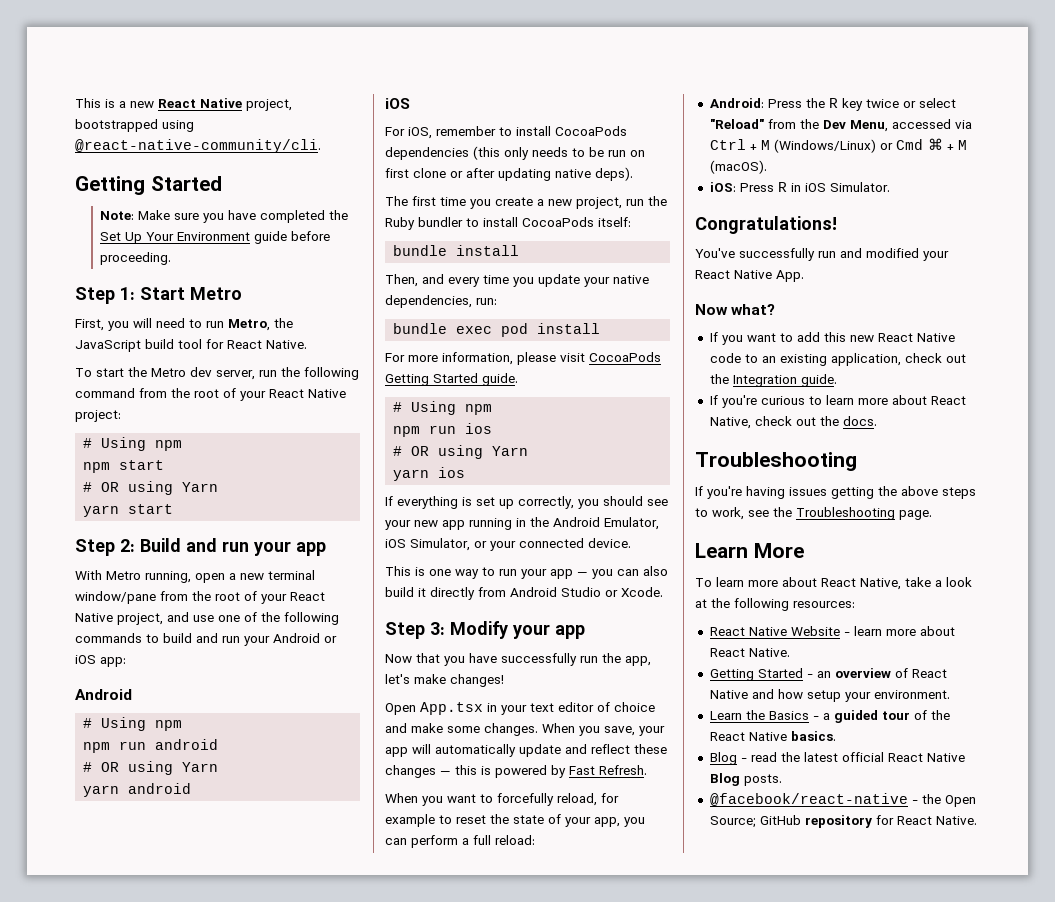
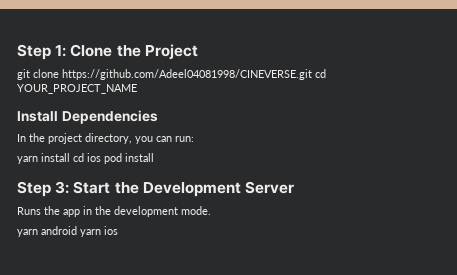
- This is a new React Native project, bootstrapped using @react-native-community/cli.
- Getting Started
- Note: Make sure you have completed the Set Up Your Environment guide before proceeding.
- Step 1: Start Metro
- First, you will need to run Metro, the JavaScript build tool for React Native.
- To start the Metro dev server, run the following command from the root of your React Native project:
- # Using npm
- npm start
- # OR using Yarn
- yarn start
- Step 2: Build and run your app
- With Metro running, open a new terminal window/pane from the root of your React Native project, and use one of the following commands to build and run your Android or iOS app:
- Android
- # Using npm
- npm run android
- # OR using Yarn
- yarn android
- iOS
- For iOS, remember to install CocoaPods dependencies (this only needs to be run on first clone or after updating native deps).
- The first time you create a new project, run the Ruby bundler to install CocoaPods itself:
- bundle install
- Then, and every time you update your native dependencies, run:
- bundle exec pod install
- For more information, please visit CocoaPods Getting Started guide.
- # Using npm
- npm run ios
- # OR using Yarn
- yarn ios
- If everything is set up correctly, you should see your new app running in the Android Emulator, iOS Simulator, or your connected device.
- This is one way to run your app — you can also build it directly from Android Studio or Xcode.
- Step 3: Modify your app
- Now that you have successfully run the app, let's make changes!
- Open App.tsx in your text editor of choice and make some changes. When you save, your app will automatically update and reflect these changes — this is powered by Fast Refresh.
- When you want to forcefully reload, for example to reset the state of your app, you can perform a full reload:
- Android: Press the R key twice or select "Reload" from the Dev Menu, accessed via Ctrl + M (Windows/Linux) or Cmd ⌘ + M (macOS).
- iOS: Press R in iOS Simulator.
- Congratulations!
- You've successfully run and modified your React Native App.
- Now what?
- If you want to add this new React Native code to an existing application, check out the Integration guide.
- If you're curious to learn more about React Native, check out the docs.
- Troubleshooting
- If you're having issues getting the above steps to work, see the Troubleshooting page.
- Learn More
- To learn more about React Native, take a look at the following resources:
- React Native Website - learn more about React Native.
- Getting Started - an overview of React Native and how setup your environment.
- Learn the Basics - a guided tour of the React Native basics.
- Blog - read the latest official React Native Blog posts.
- @facebook/react-native - the Open Source; GitHub repository for React Native.
+ Step 1: Clone the Project
+ git clone https://github.com/Adeel04081998/CINEVERSE.git cd YOUR_PROJECT_NAME
+ Install Dependencies
+ In the project directory, you can run:
+ yarn install cd ios pod install
+ Step 3: Start the Development Server
+ Runs the app in the development mode.
+ yarn android yarn ios

